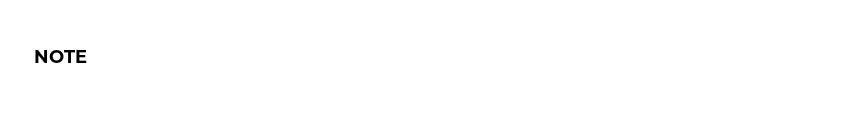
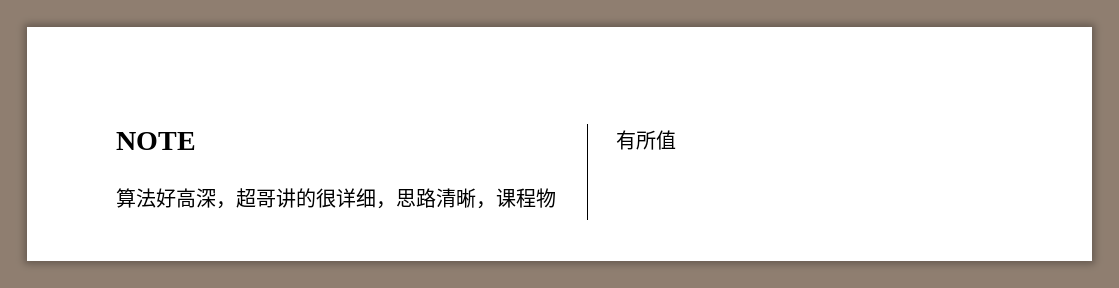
+ 算法好高深，超哥讲的很详细，思路清晰，课程物有所值

